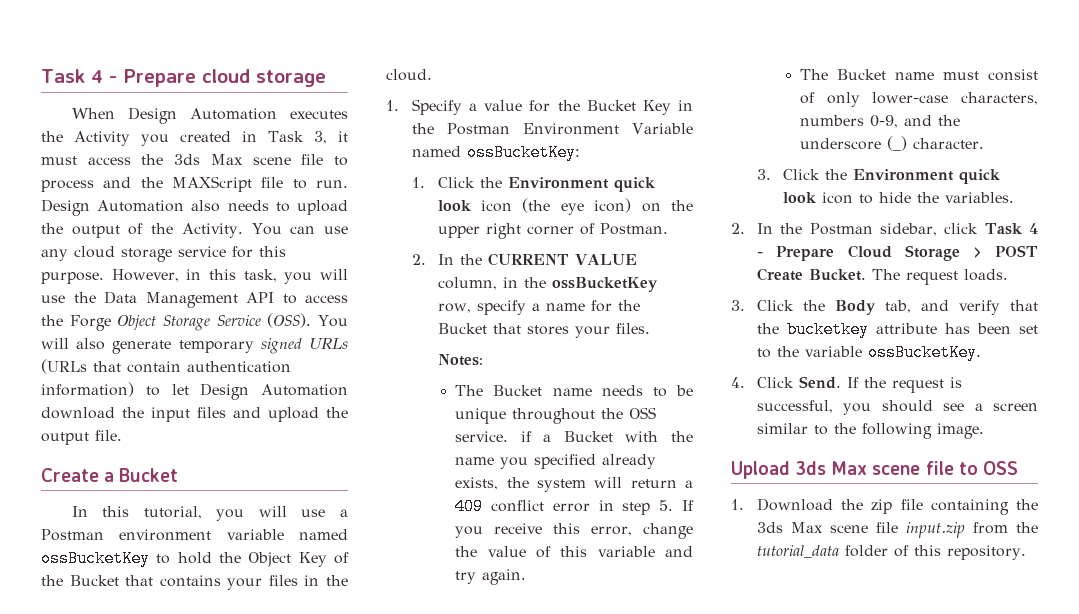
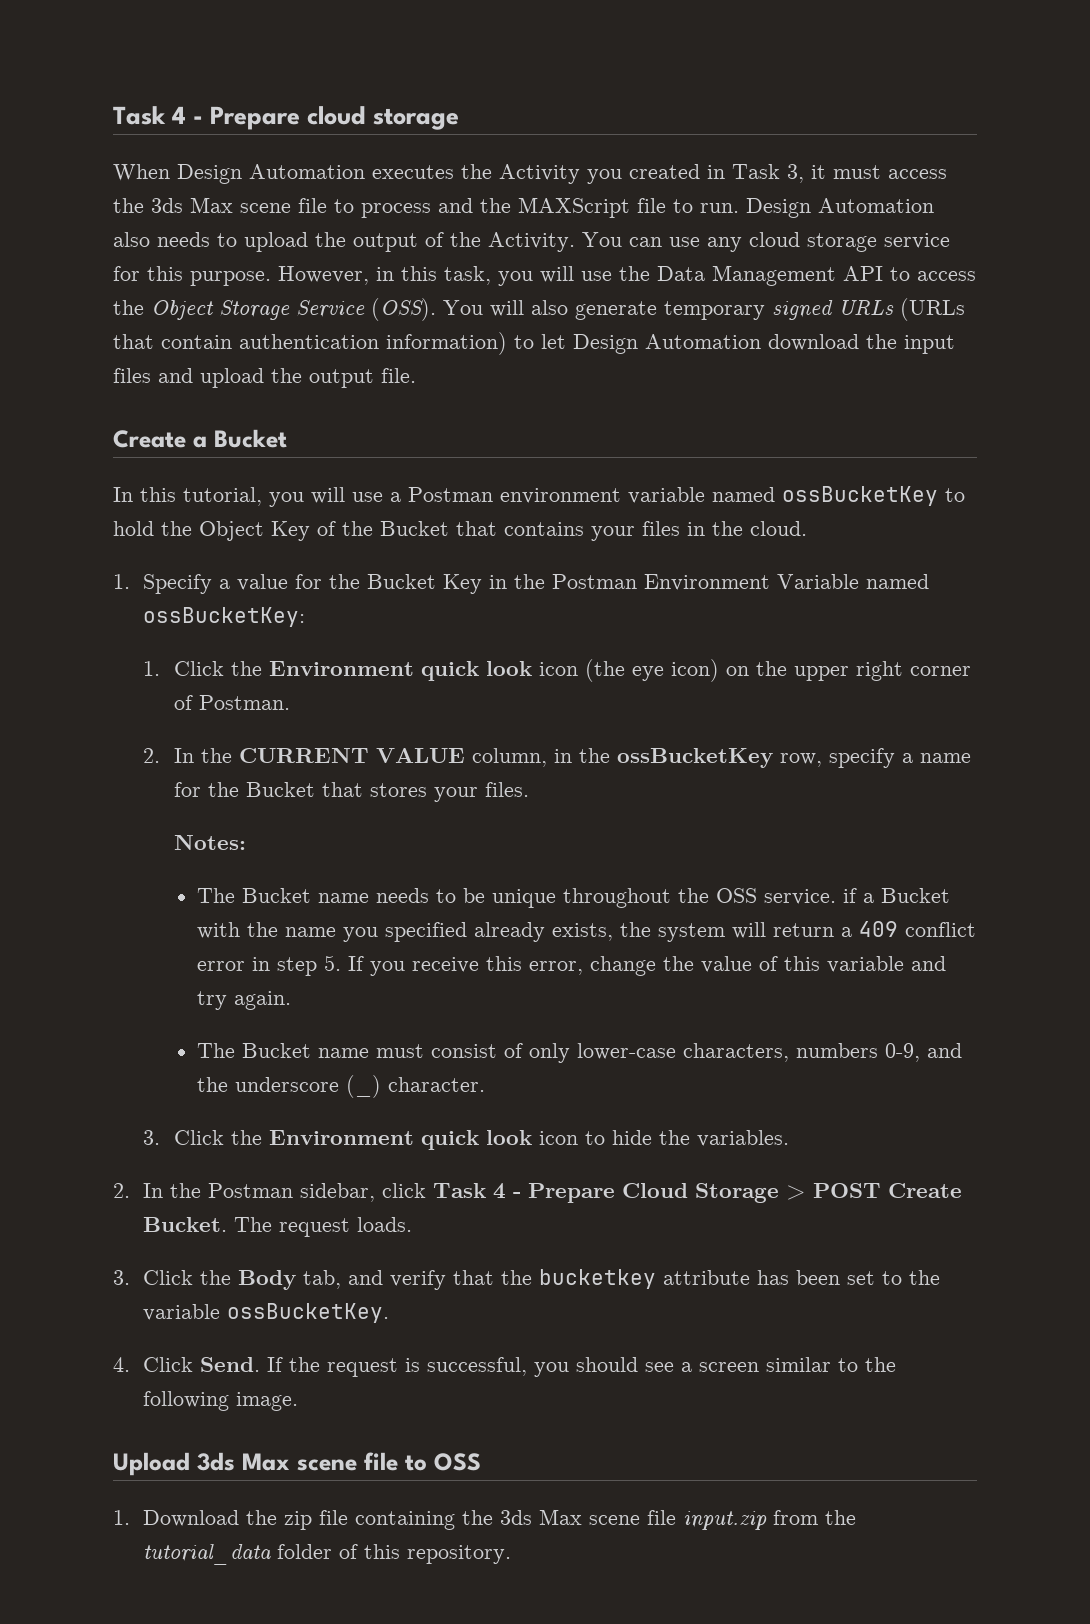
- However, in this task, you will use the Data Management API to access the Forge Object Storage Service (OSS).
+ However, in this task, you will use the Data Management API to access the Object Storage Service (OSS).

